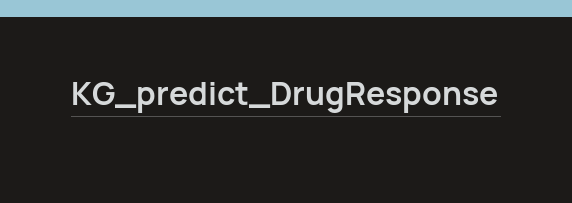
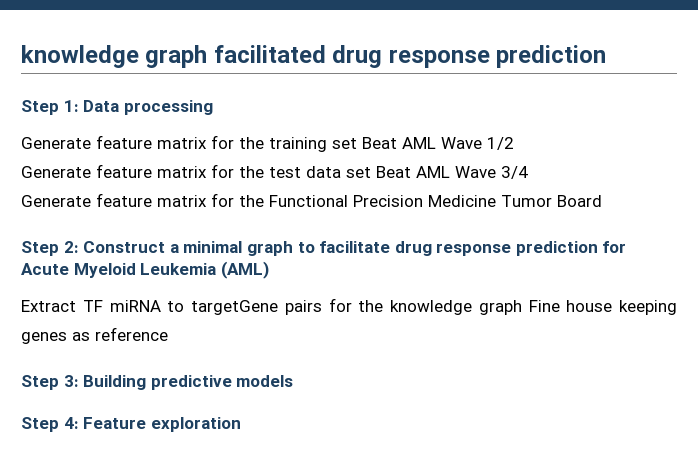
- KG_predict_DrugResponse
+ knowledge graph facilitated drug response prediction
+ Step 1: Data processing
+ Generate feature matrix for the training set Beat AML Wave 1/2
+ Generate feature matrix for the test data set Beat AML Wave 3/4
+ Generate feature matrix for the Functional Precision Medicine Tumor Board
+ Step 2: Construct a minimal graph to facilitate drug response prediction for Acute Myeloid Leukemia (AML)
+ Extract TF miRNA to targetGene pairs for the knowledge graph Fine house keeping genes as reference
+ Step 3: Building predictive models
+ Step 4: Feature exploration

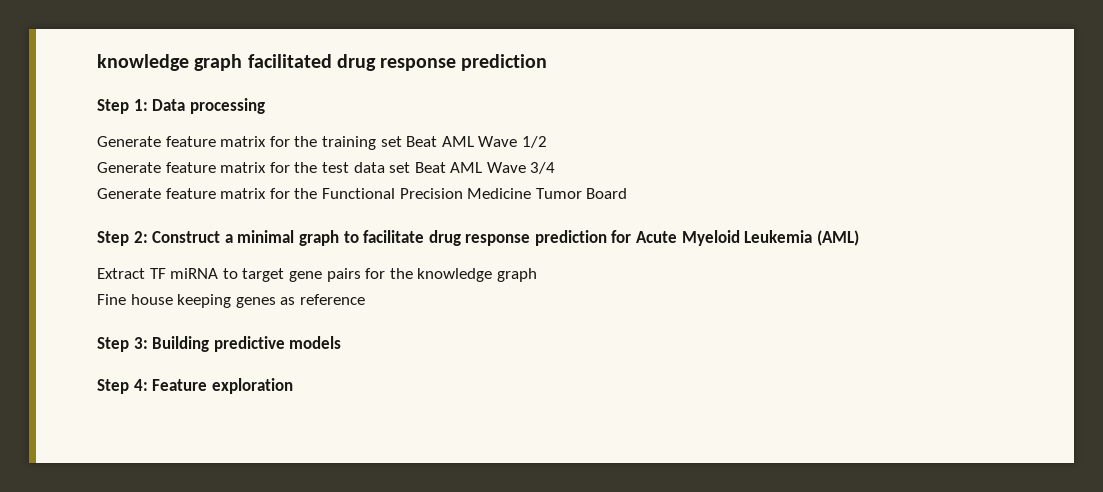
- Extract TF miRNA to targetGene pairs for the knowledge graph Fine house keeping genes as reference
+ Extract TF miRNA to target gene pairs for the knowledge graph
+ Fine house keeping genes as reference

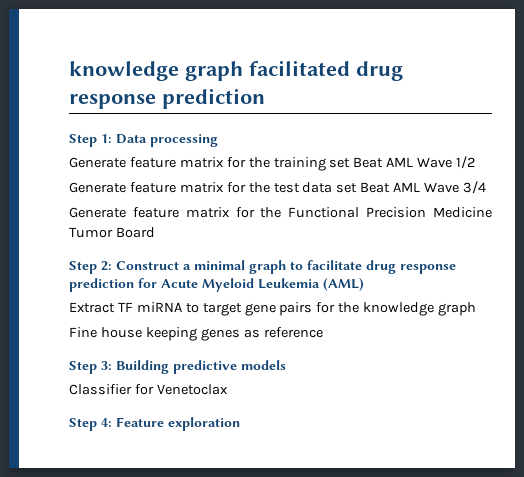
+ Classifier for Venetoclax

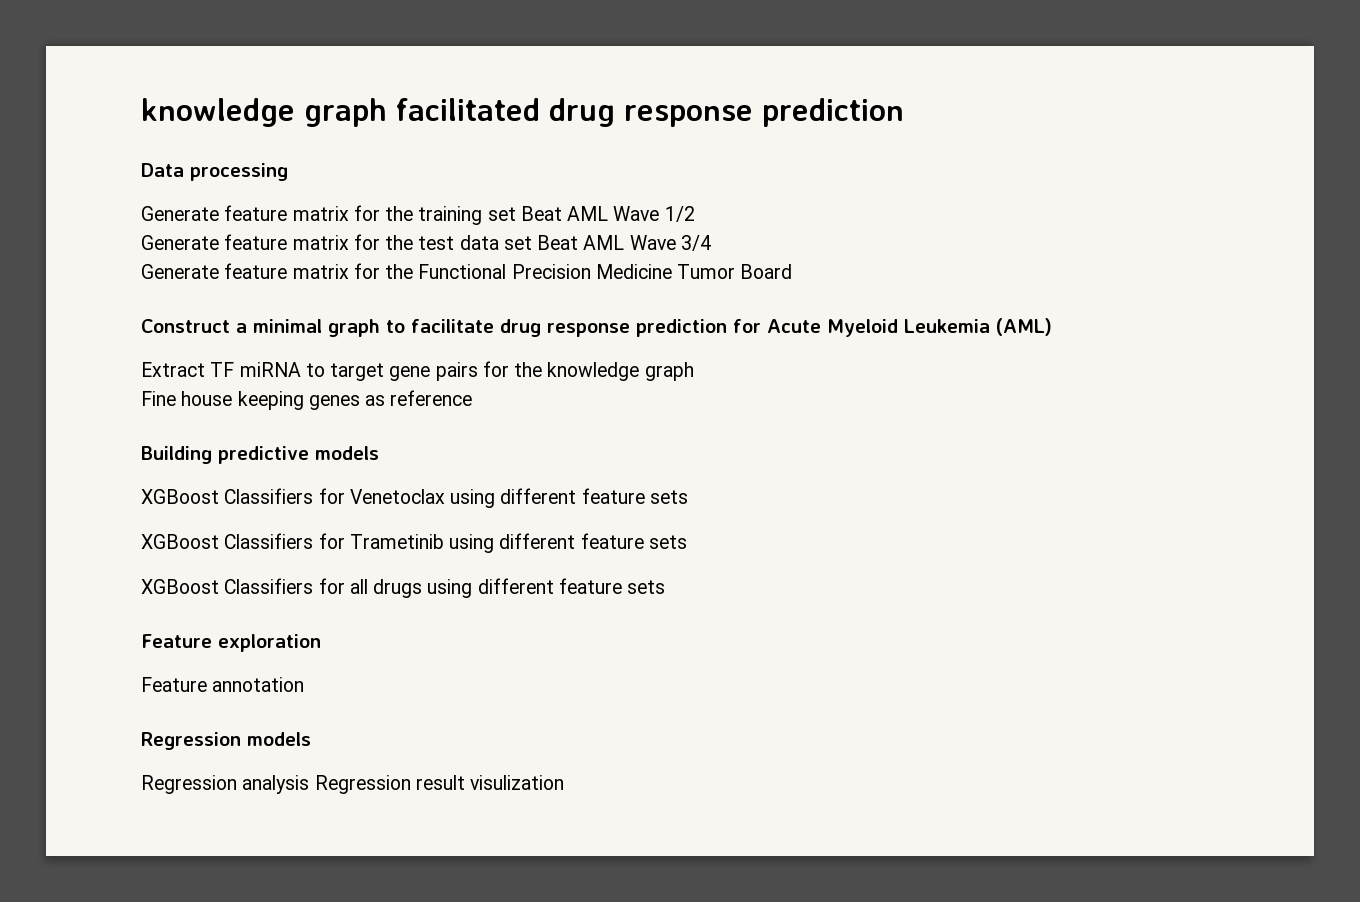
- Step 1: Data processing
+ Data processing
- Step 2: Construct a minimal graph to facilitate drug response prediction for Acute Myeloid Leukemia (AML)
+ Construct a minimal graph to facilitate drug response prediction for Acute Myeloid Leukemia (AML)
- Step 3: Building predictive models
+ Building predictive models
- Classifier for Venetoclax
- Step 4: Feature exploration
+ XGBoost Classifiers for Venetoclax using different feature sets
+ XGBoost Classifiers for Trametinib using different feature sets
+ XGBoost Classifiers for all drugs using different feature sets
+ Feature exploration
+ Feature annotation
+ Regression models
+ Regression analysis Regression result visulization

